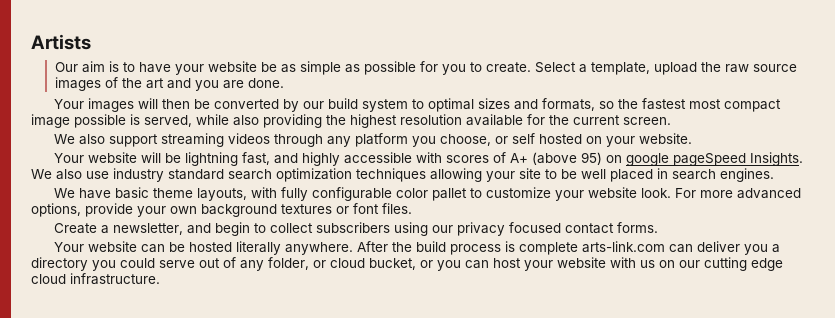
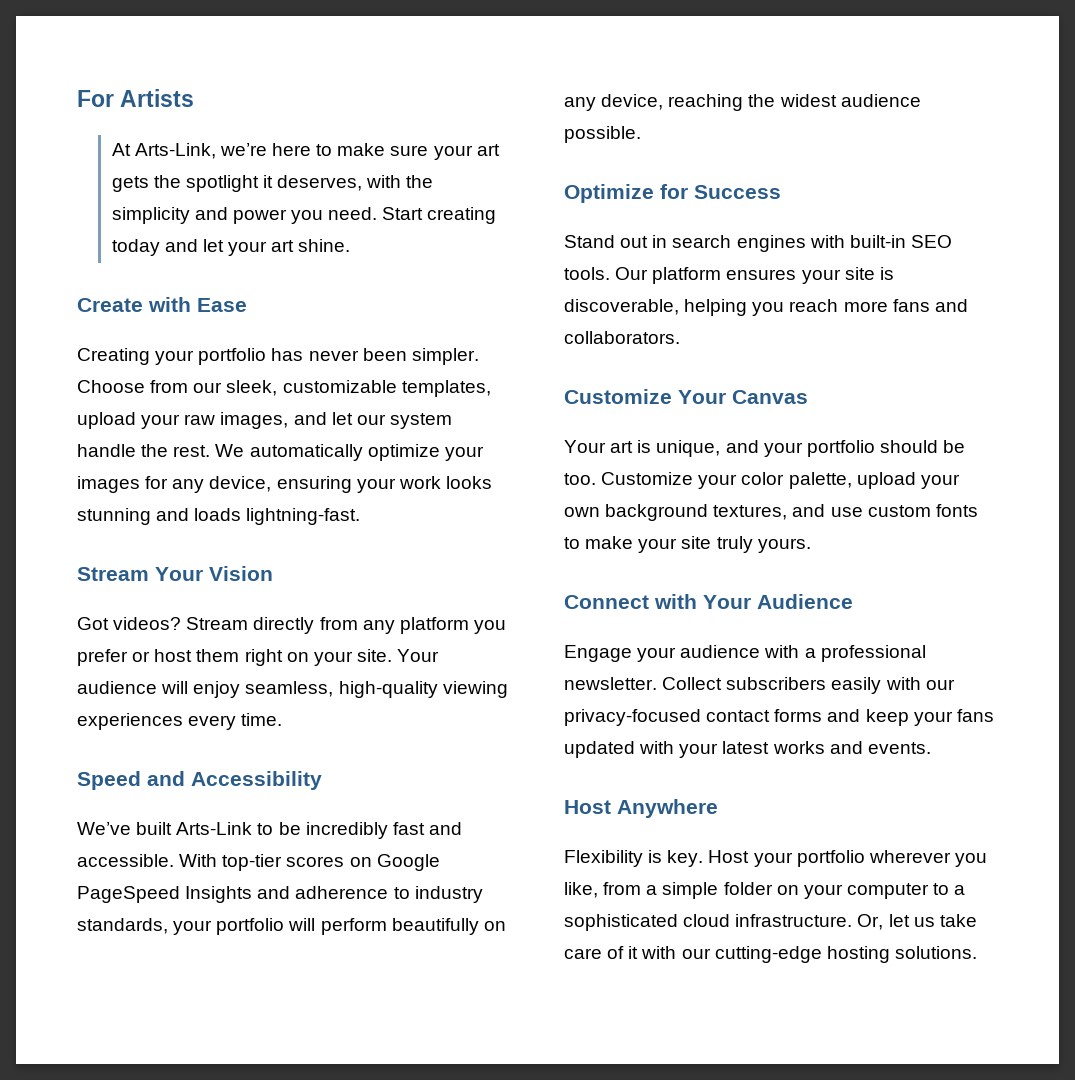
- Artists
+ For Artists
- Our aim is to have your website be as simple as possible for you to create. Select a template, upload the raw source images of the art and you are done.
- Your images will then be converted by our build system to optimal sizes and formats, so the fastest most compact image possible is served, while also providing the highest resolution available for the current screen.
- We also support streaming videos through any platform you choose, or self hosted on your website.
- Your website will be lightning fast, and highly accessible with scores of A+ (above 95) on google pageSpeed Insights. We also use industry standard search optimization techniques allowing your site to be well placed in search engines.
- We have basic theme layouts, with fully configurable color pallet to customize your website look. For more advanced options, provide your own background textures or font files.
- Create a newsletter, and begin to collect subscribers using our privacy focused contact forms.
- Your website can be hosted literally anywhere. After the build process is complete arts-link.com can deliver you a directory you could serve out of any folder, or cloud bucket, or you can host your website with us on our cutting edge cloud infrastructure.
+ At Arts-Link, we’re here to make sure your art gets the spotlight it deserves, with the simplicity and power you need. Start creating today and let your art shine.
+ Create with Ease
+ Creating your portfolio has never been simpler. Choose from our sleek, customizable templates, upload your raw images, and let our system handle the rest. We automatically optimize your images for any device, ensuring your work looks stunning and loads lightning-fast.
+ Stream Your Vision
+ Got videos? Stream directly from any platform you prefer or host them right on your site. Your audience will enjoy seamless, high-quality viewing experiences every time.
+ Speed and Accessibility
+ We’ve built Arts-Link to be incredibly fast and accessible. With top-tier scores on Google PageSpeed Insights and adherence to industry standards, your portfolio will perform beautifully on any device, reaching the widest audience possible.
+ Optimize for Success
+ Stand out in search engines with built-in SEO tools. Our platform ensures your site is discoverable, helping you reach more fans and collaborators.
+ Customize Your Canvas
+ Your art is unique, and your portfolio should be too. Customize your color palette, upload your own background textures, and use custom fonts to make your site truly yours.
+ Connect with Your Audience
+ Engage your audience with a professional newsletter. Collect subscribers easily with our privacy-focused contact forms and keep your fans updated with your latest works and events.
+ Host Anywhere
+ Flexibility is key. Host your portfolio wherever you like, from a simple folder on your computer to a sophisticated cloud infrastructure. Or, let us take care of it with our cutting-edge hosting solutions.

